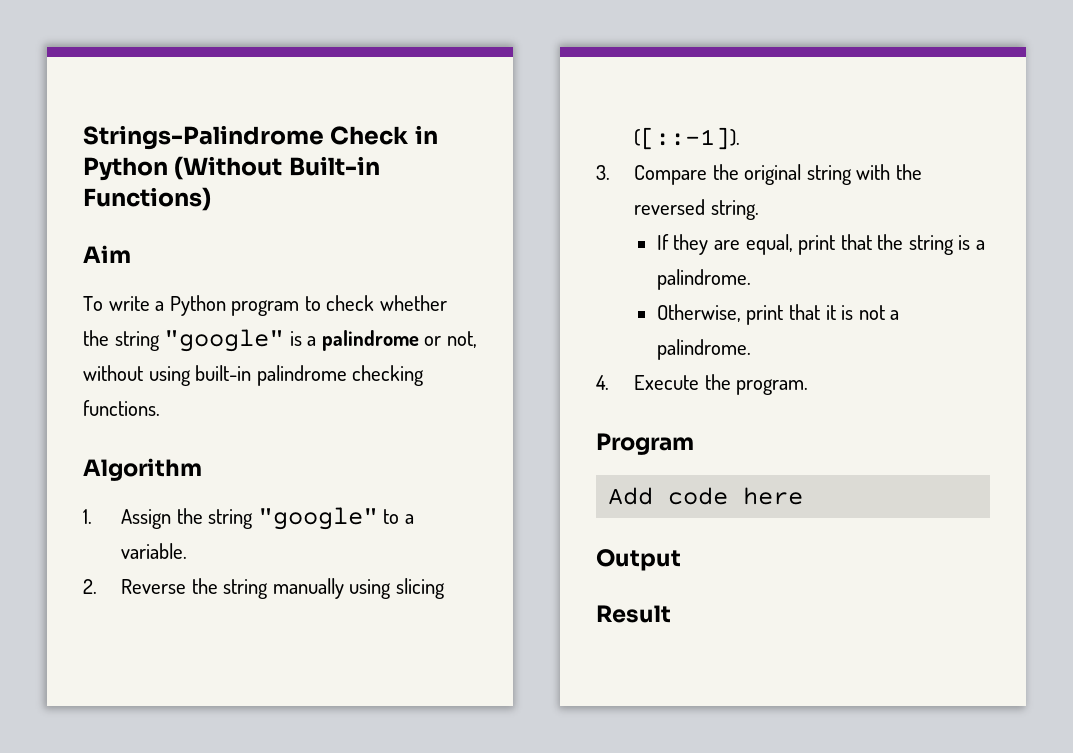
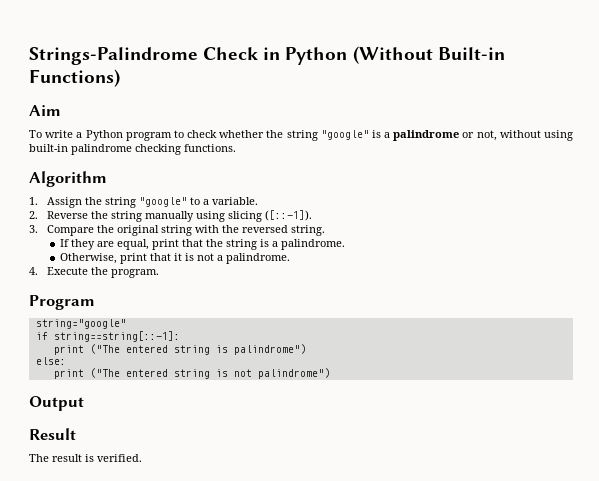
- Add code here
+ string="google"
+ if string==string[::-1]:
+ print ("The entered string is palindrome")
+ else:
+ print ("The entered string is not palindrome")
  Output
  Result
+ The result is verified.

